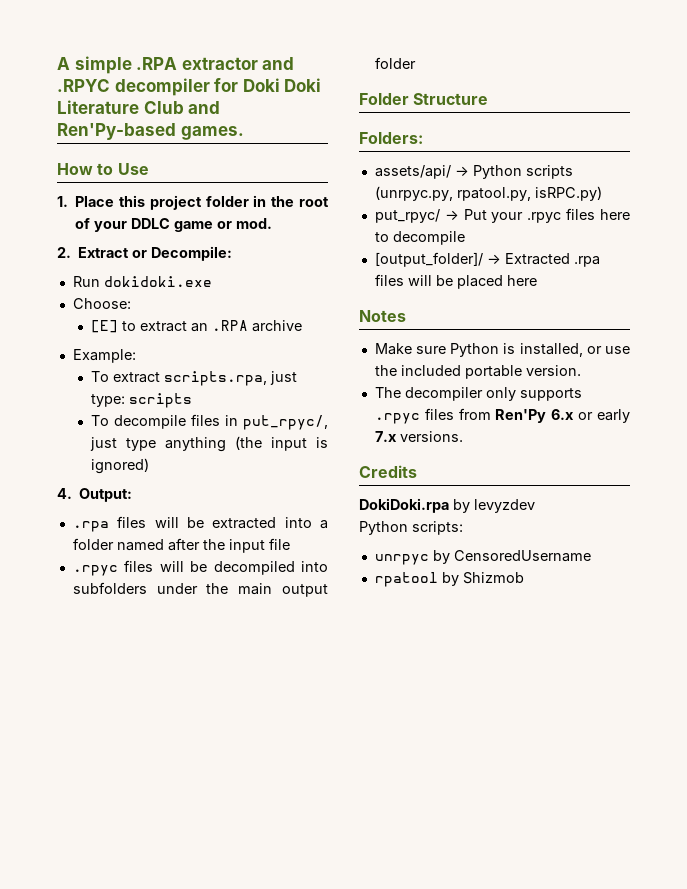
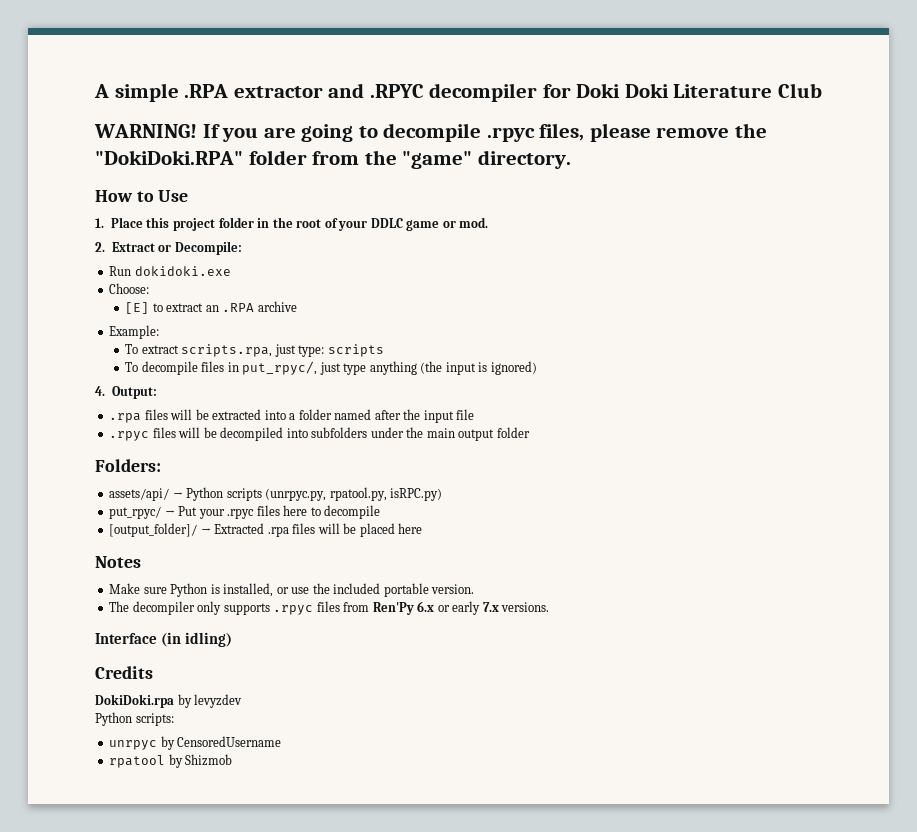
- A simple .RPA extractor and .RPYC decompiler for Doki Doki Literature Club and Ren'Py-based games.
+ A simple .RPA extractor and .RPYC decompiler for Doki Doki Literature Club
+ WARNING! If you are going to decompile .rpyc files, please remove the "DokiDoki.RPA" folder from the "game" directory.
- Folder Structure
+ Interface (in idling)

